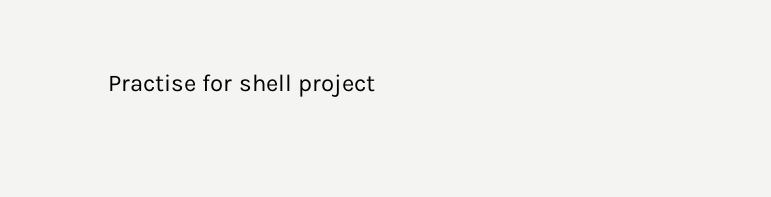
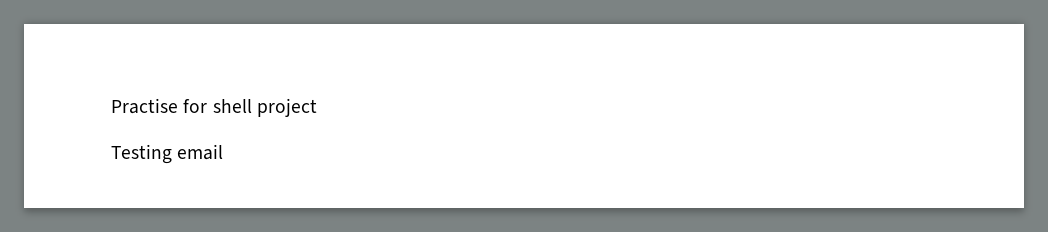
+ Testing email

